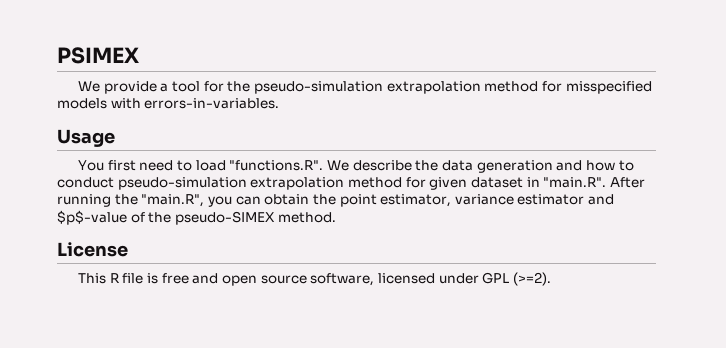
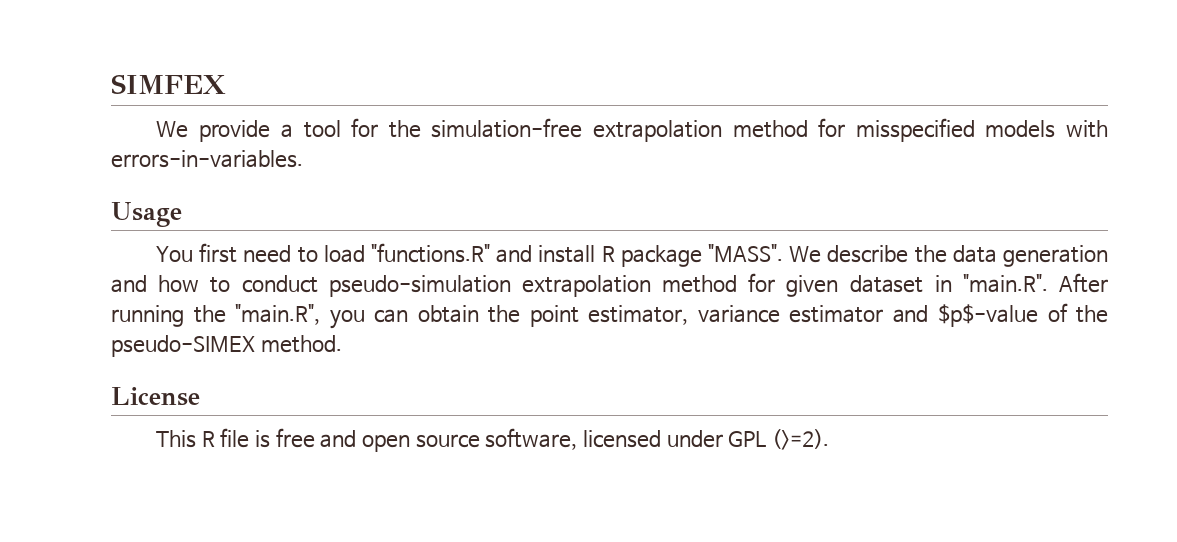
- PSIMEX
+ SIMFEX
- We provide a tool for the pseudo-simulation extrapolation method for misspecified models with errors-in-variables.
+ We provide a tool for the simulation-free extrapolation method for misspecified models with errors-in-variables.
- You first need to load "functions.R". We describe the data generation and how to conduct pseudo-simulation extrapolation method for given dataset in "main.R". After running the "main.R", you can obtain the point estimator, variance estimator and $p$-value of the pseudo-SIMEX method.
+ You first need to load "functions.R" and install R package "MASS". We describe the data generation and how to conduct pseudo-simulation extrapolation method for given dataset in "main.R". After running the "main.R", you can obtain the point estimator, variance estimator and $p$-value of the pseudo-SIMEX method.

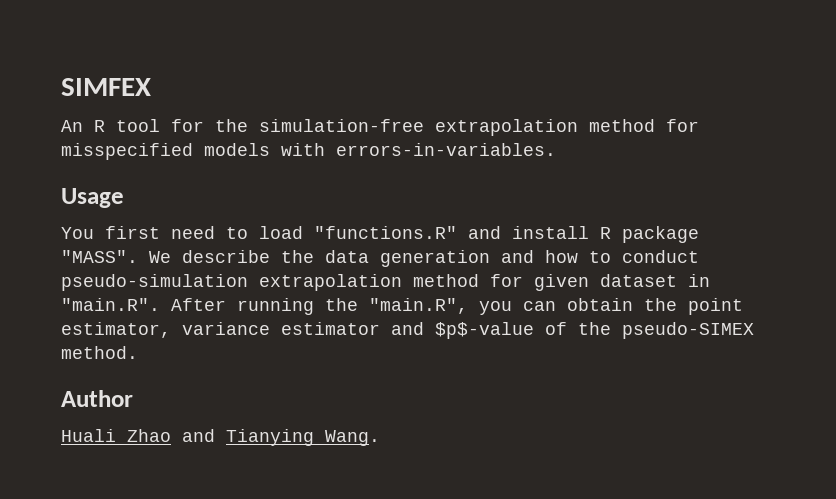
- We provide a tool for the simulation-free extrapolation method for misspecified models with errors-in-variables.
+ An R tool for the simulation-free extrapolation method for misspecified models with errors-in-variables.
- License
- This R file is free and open source software, licensed under GPL (>=2).
+ Author
+ Huali Zhao and Tianying Wang.

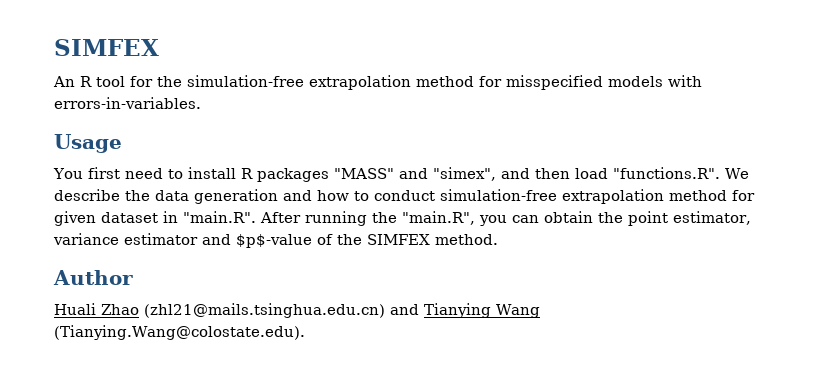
- You first need to load "functions.R" and install R package "MASS". We describe the data generation and how to conduct pseudo-simulation extrapolation method for given dataset in "main.R". After running the "main.R", you can obtain the point estimator, variance estimator and $p$-value of the pseudo-SIMEX method.
+ You first need to install R packages "MASS" and "simex", and then load "functions.R". We describe the data generation and how to conduct simulation-free extrapolation method for given dataset in "main.R". After running the "main.R", you can obtain the point estimator, variance estimator and $p$-value of the SIMFEX method.
- Huali Zhao and Tianying Wang.
+ Huali Zhao (zhl21@mails.tsinghua.edu.cn) and Tianying Wang (Tianying.Wang@colostate.edu).

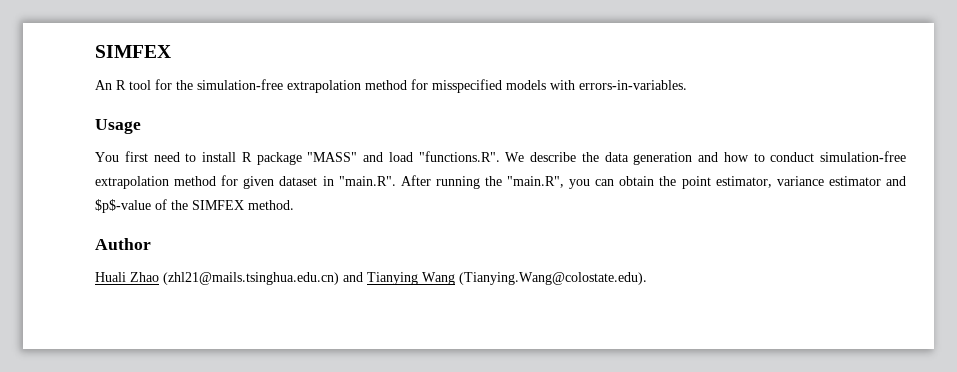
- You first need to install R packages "MASS" and "simex", and then load "functions.R". We describe the data generation and how to conduct simulation-free extrapolation method for given dataset in "main.R". After running the "main.R", you can obtain the point estimator, variance estimator and $p$-value of the SIMFEX method.
+ You first need to install R package "MASS" and load "functions.R". We describe the data generation and how to conduct simulation-free extrapolation method for given dataset in "main.R". After running the "main.R", you can obtain the point estimator, variance estimator and $p$-value of the SIMFEX method.

